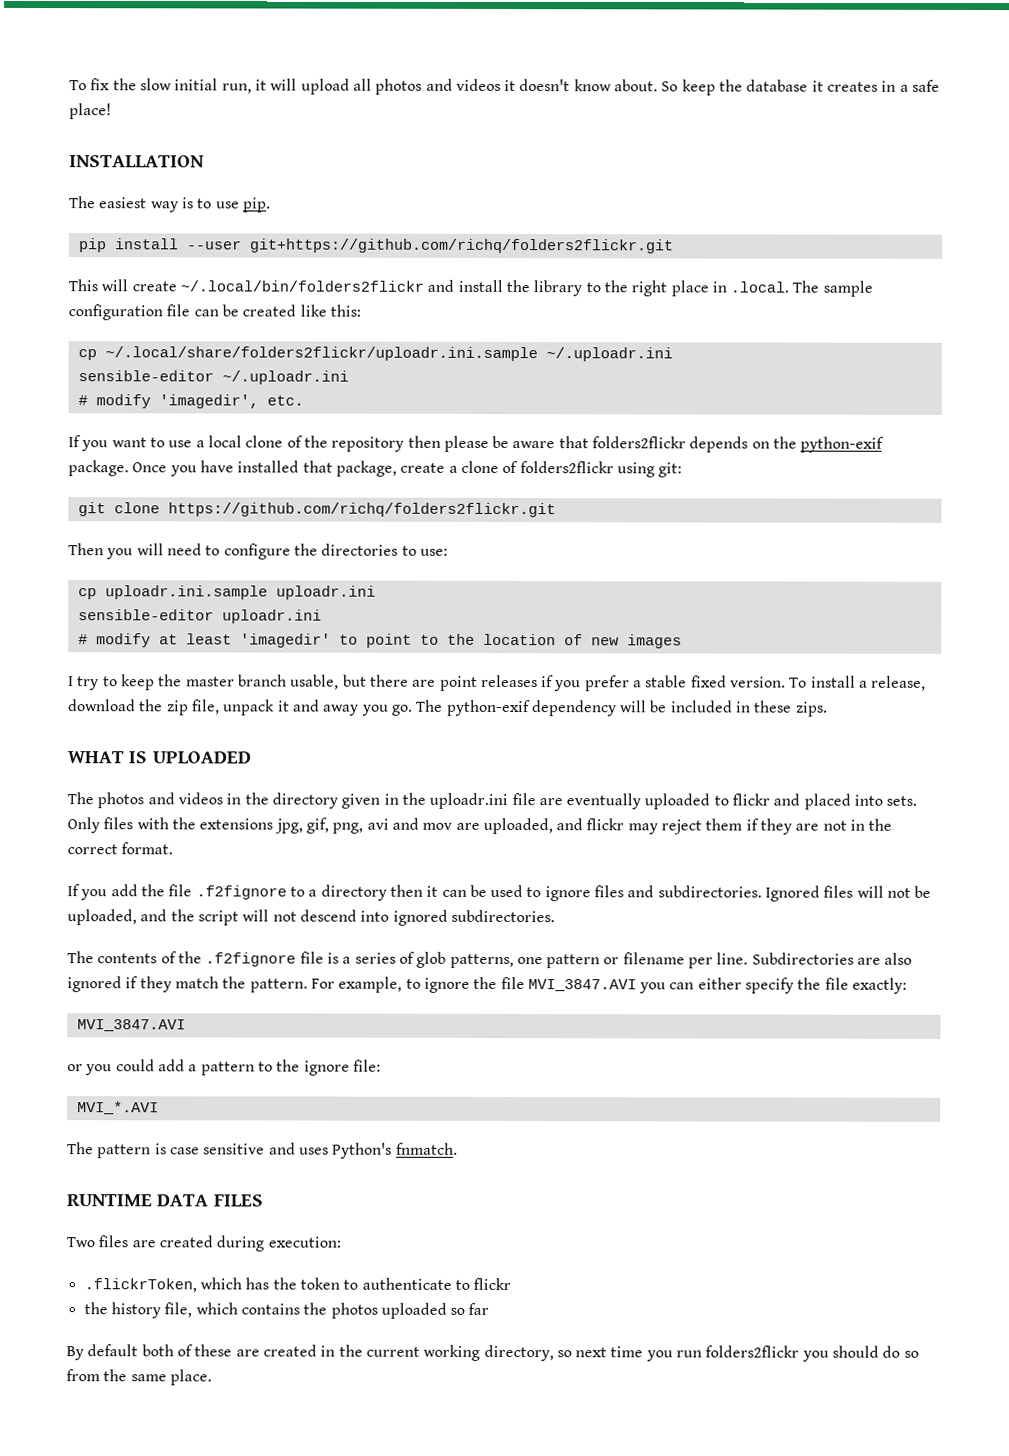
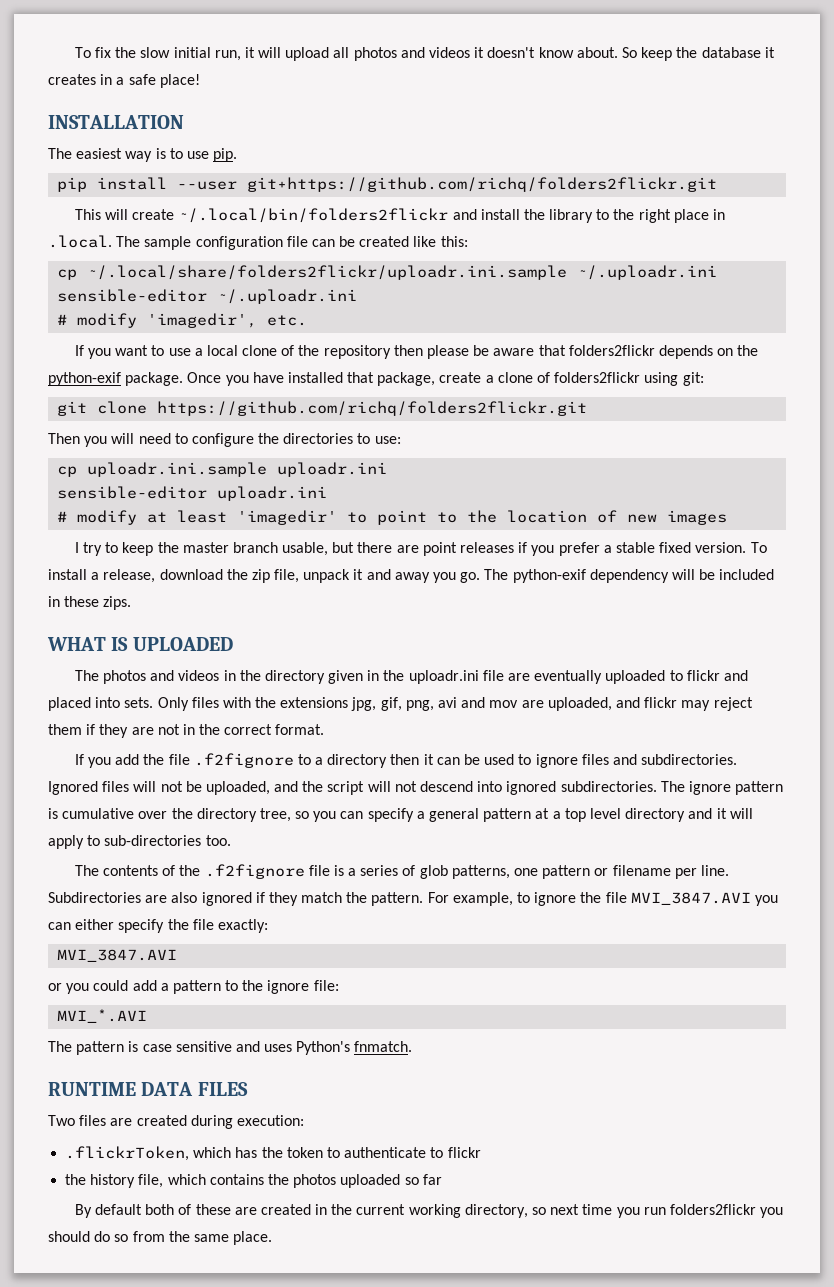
+ The ignore pattern is cumulative over the directory tree, so you can specify a general pattern at a top level directory and it will apply to sub-directories too.

